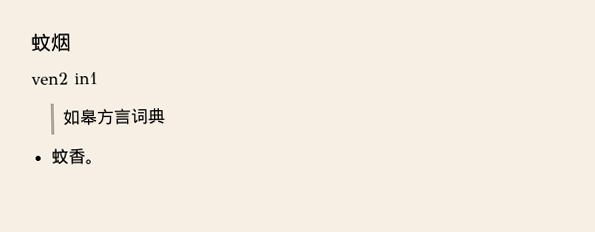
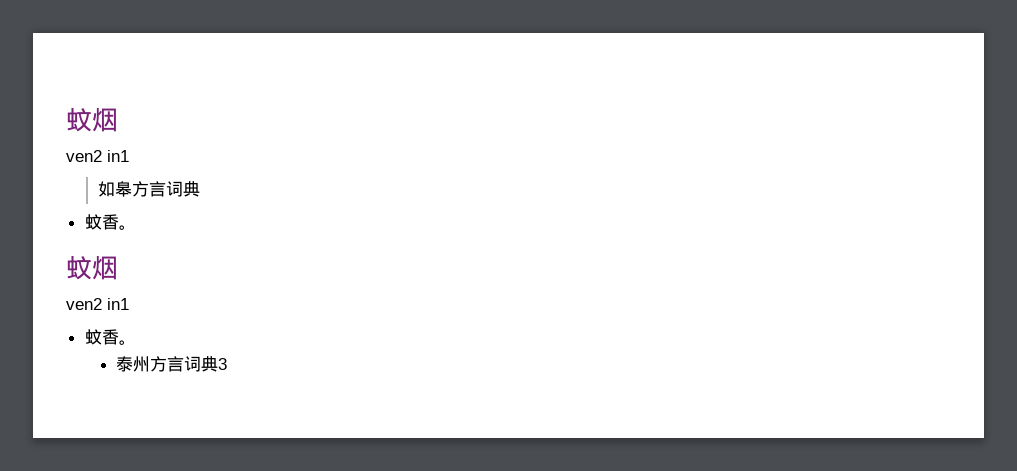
  如皋方言词典
  蚊香。
+ 蚊烟
+ ven2 in1
+ 蚊香。
+ 泰州方言词典3

